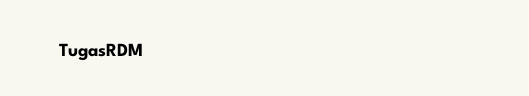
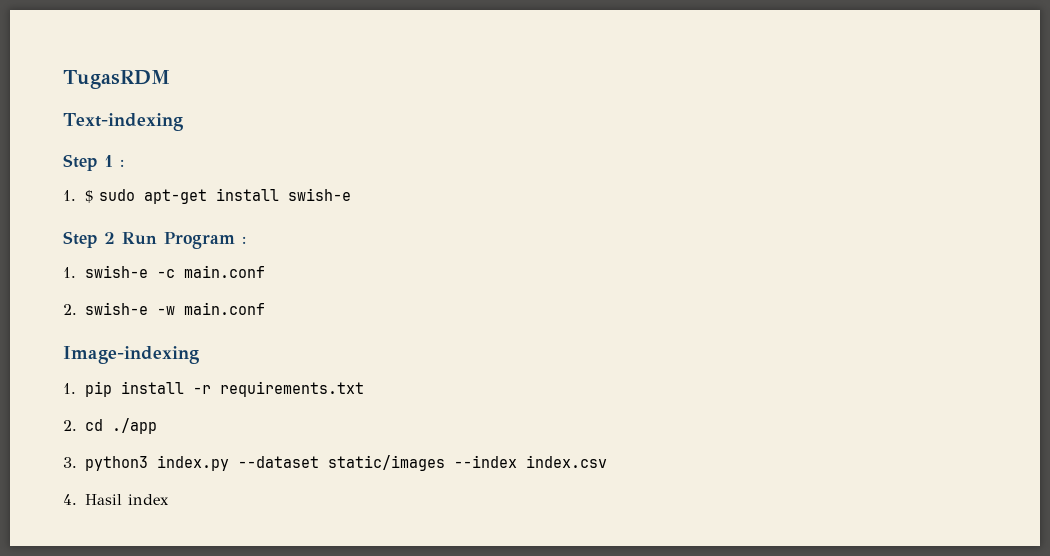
+ Text-indexing
+ Step 1 :
+ 1. $ sudo apt-get install swish-e
+ Step 2 Run Program :
+ 1. swish-e -c main.conf
+ 2. swish-e -w main.conf
+ Image-indexing
+ 1. pip install -r requirements.txt
+ 2. cd ./app
+ 3. python3 index.py --dataset static/images --index index.csv
+ 4. Hasil index

